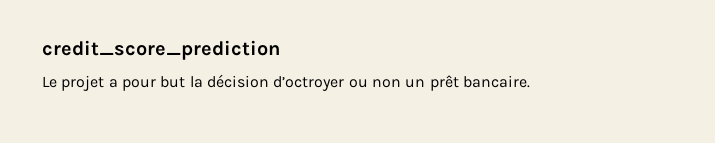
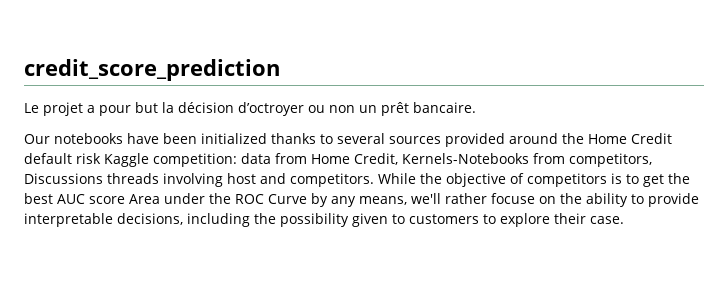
+ Our notebooks have been initialized thanks to several sources provided around the Home Credit default risk Kaggle competition: data from Home Credit, Kernels-Notebooks from competitors, Discussions threads involving host and competitors. While the objective of competitors is to get the best AUC score Area under the ROC Curve by any means, we'll rather focuse on the ability to provide interpretable decisions, including the possibility given to customers to explore their case.

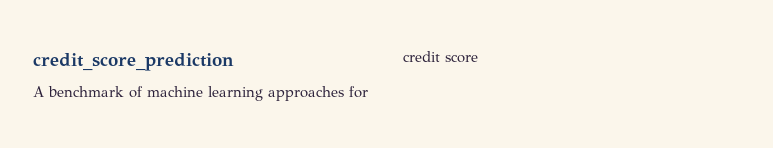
- Le projet a pour but la décision d’octroyer ou non un prêt bancaire.
- Our notebooks have been initialized thanks to several sources provided around the Home Credit default risk Kaggle competition: data from Home Credit, Kernels-Notebooks from competitors, Discussions threads involving host and competitors. While the objective of competitors is to get the best AUC score Area under the ROC Curve by any means, we'll rather focuse on the ability to provide interpretable decisions, including the possibility given to customers to explore their case.
+ A benchmark of machine learning approaches for credit score

